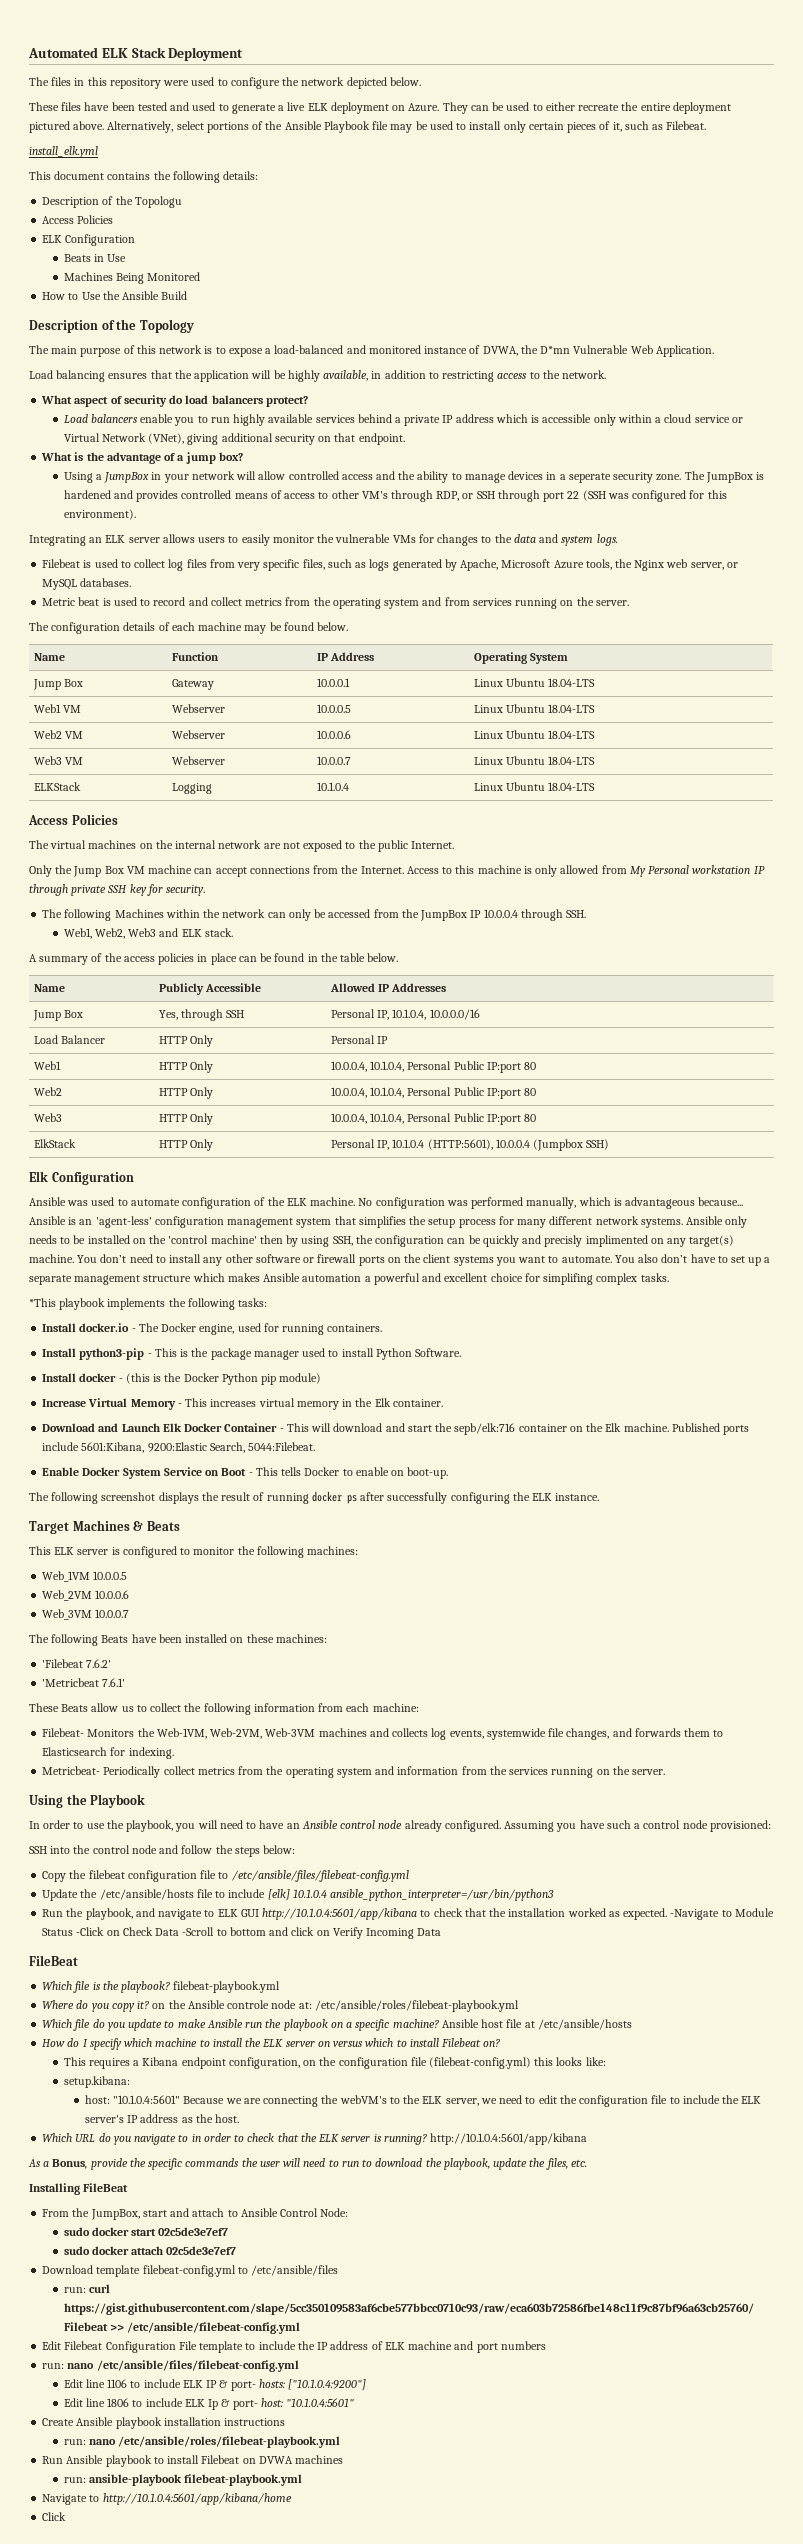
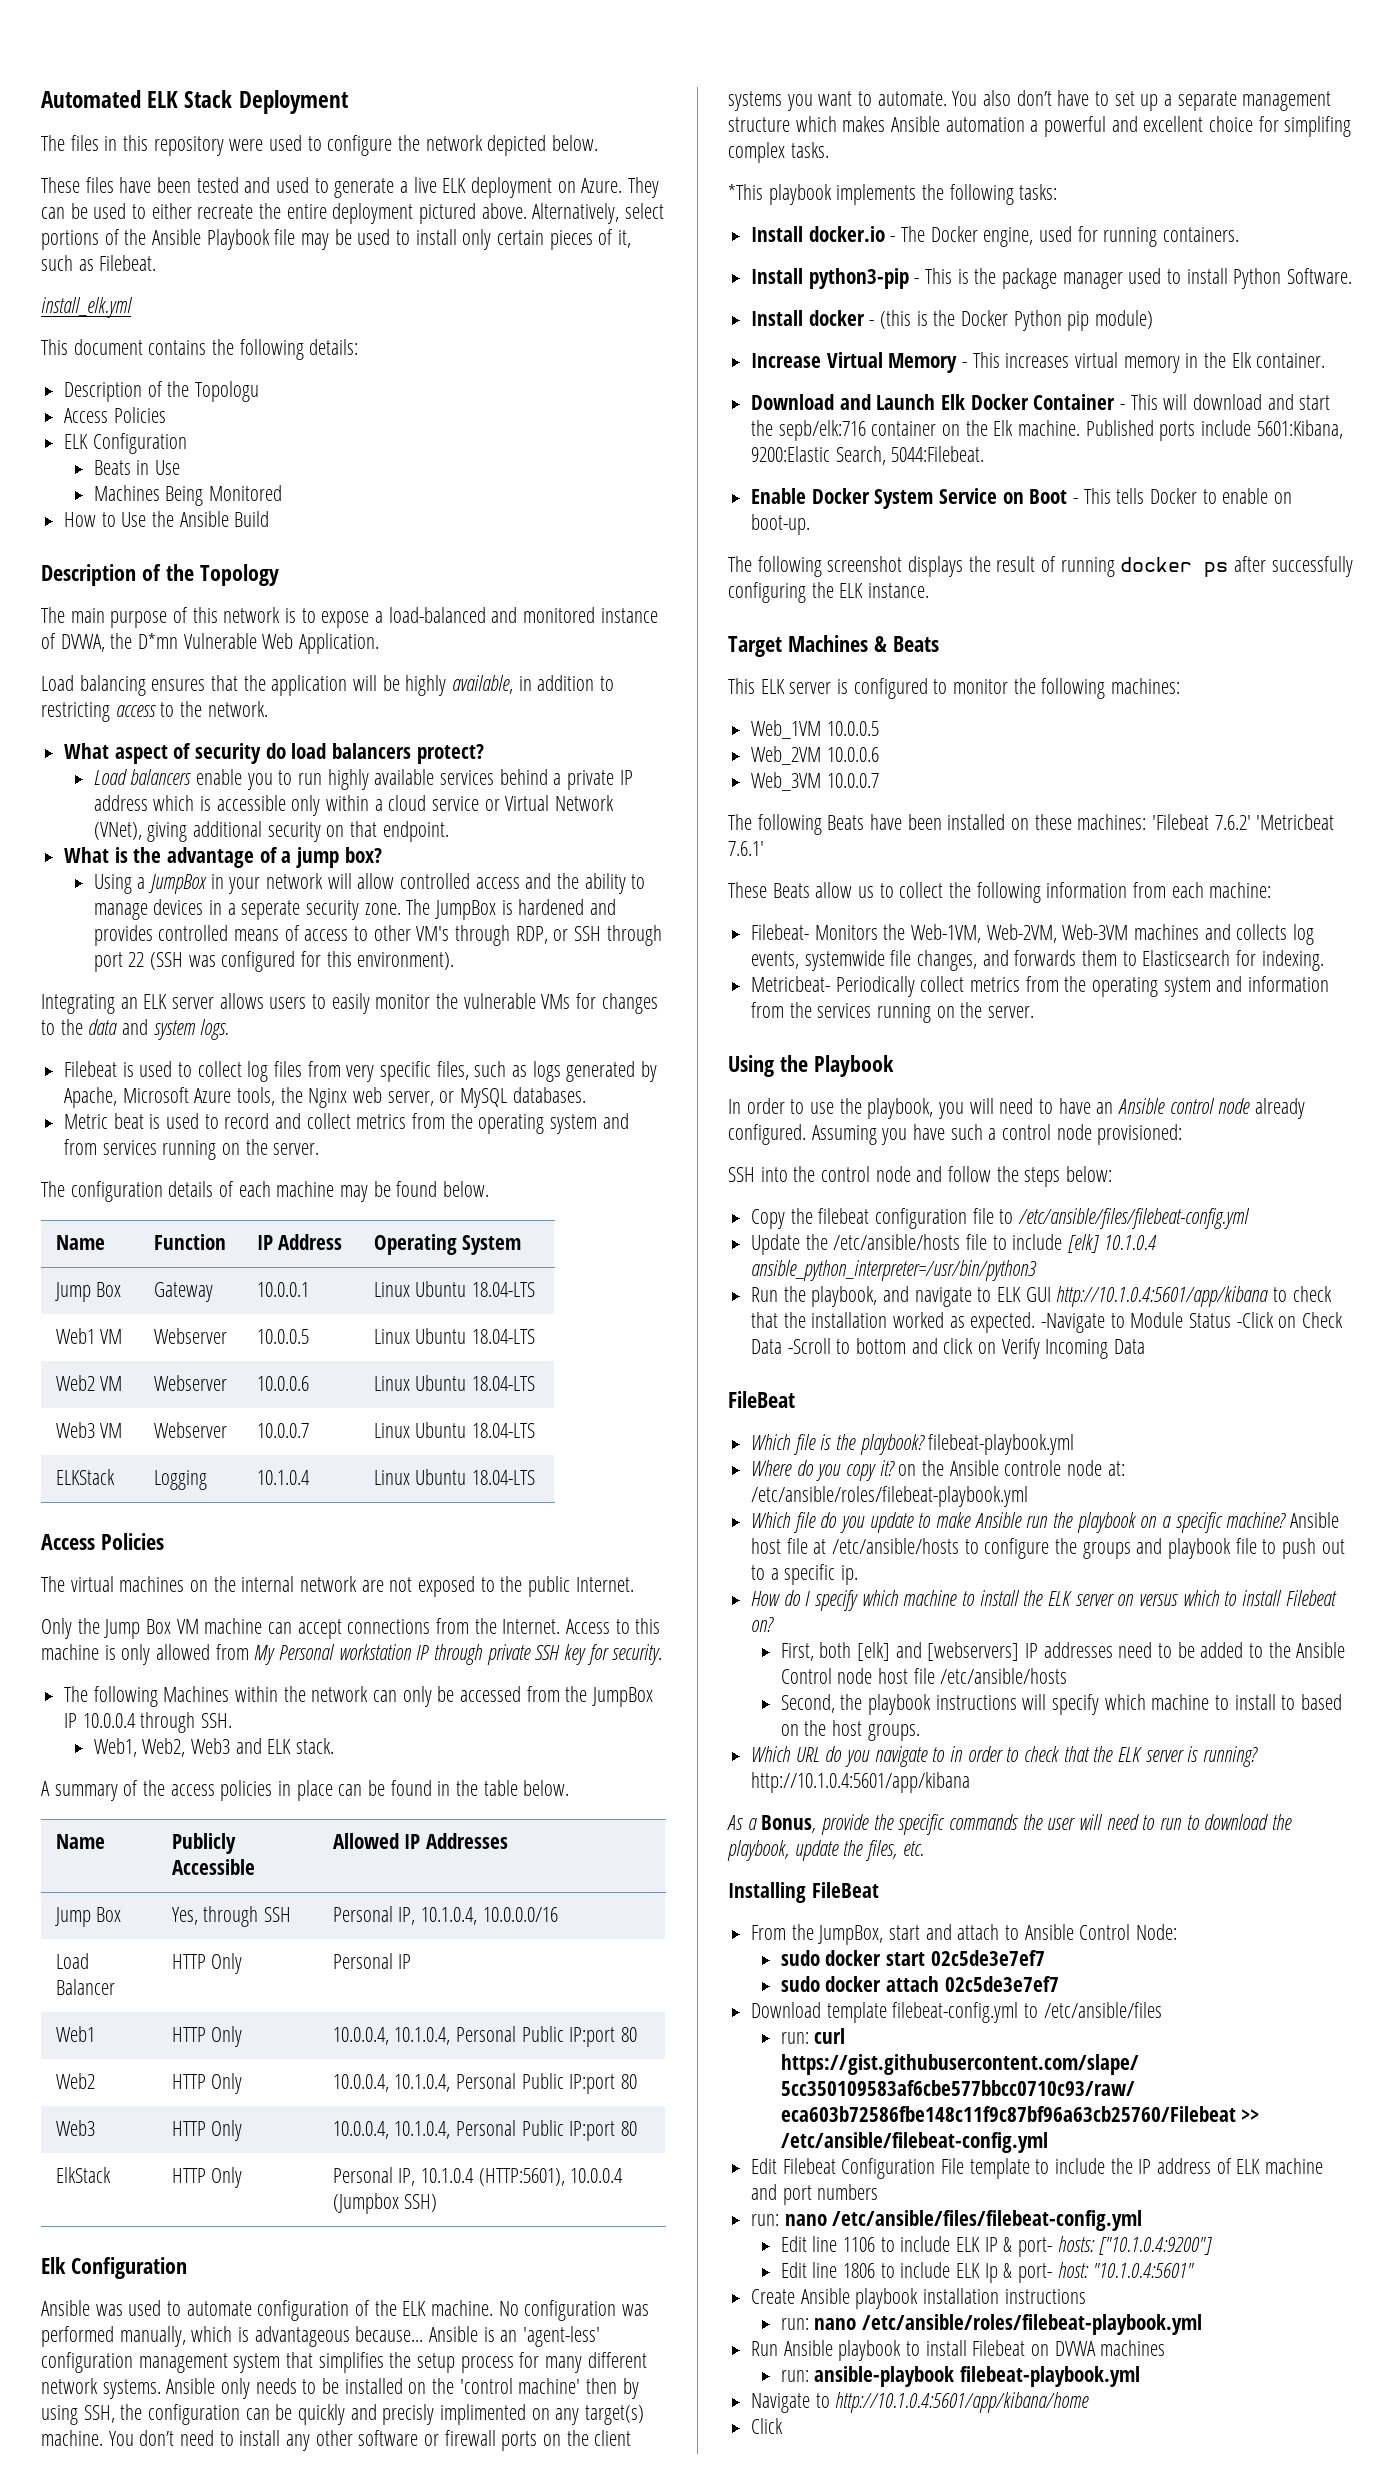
- The following Beats have been installed on these machines:
- 'Filebeat 7.6.2'
- 'Metricbeat 7.6.1'
+ The following Beats have been installed on these machines: 'Filebeat 7.6.2' 'Metricbeat 7.6.1'
- Ansible host file at /etc/ansible/hosts
+ Ansible host file at /etc/ansible/hosts to configure the groups and playbook file to push out to a specific ip.
- This requires a Kibana endpoint configuration, on the configuration file (filebeat-config.yml) this looks like:
- setup.kibana:
- host: "10.1.0.4:5601" Because we are connecting the webVM's to the ELK server, we need to edit the configuration file to include the ELK server's IP address as the host.
+ First, both [elk] and [webservers] IP addresses need to be added to the Ansible Control node host file /etc/ansible/hosts
+ Second, the playbook instructions will specify which machine to install to based on the host groups.

